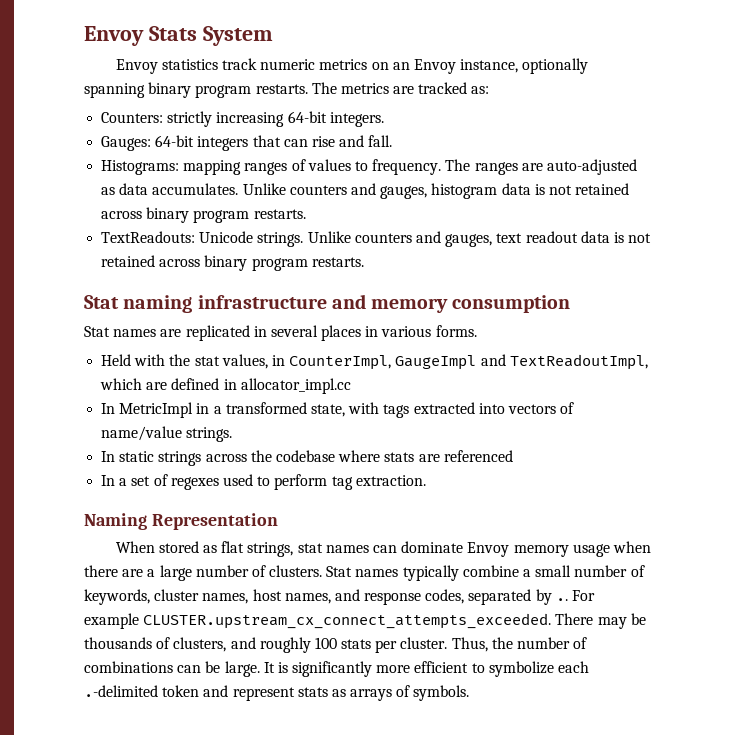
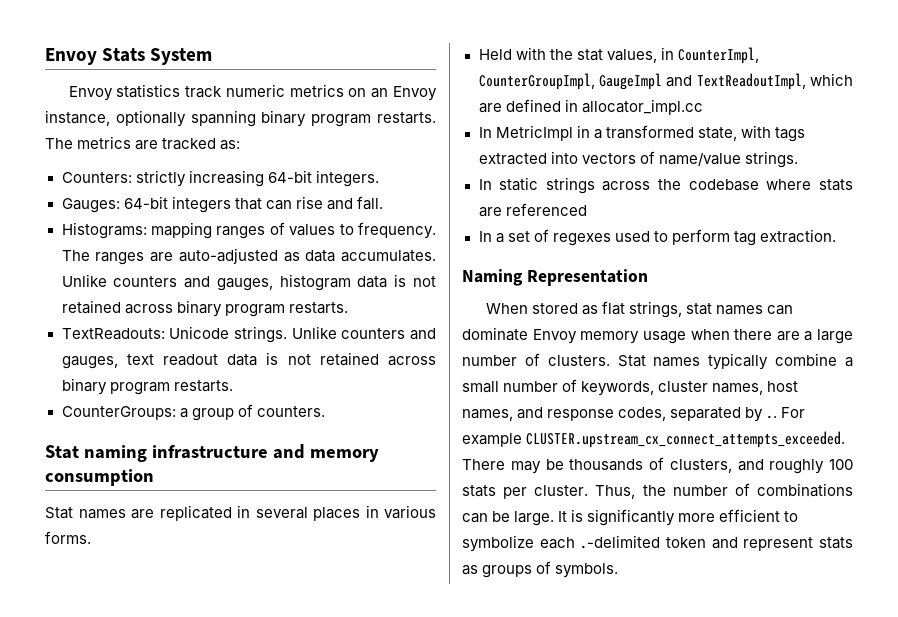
+ CounterGroups: a group of counters.
- Held with the stat values, in CounterImpl, GaugeImpl and TextReadoutImpl, which are defined in allocator_impl.cc
+ Held with the stat values, in CounterImpl, CounterGroupImpl, GaugeImpl and TextReadoutImpl, which are defined in allocator_impl.cc
- It is significantly more efficient to symbolize each .-delimited token and represent stats as arrays of symbols.
+ It is significantly more efficient to symbolize each .-delimited token and represent stats as groups of symbols.

